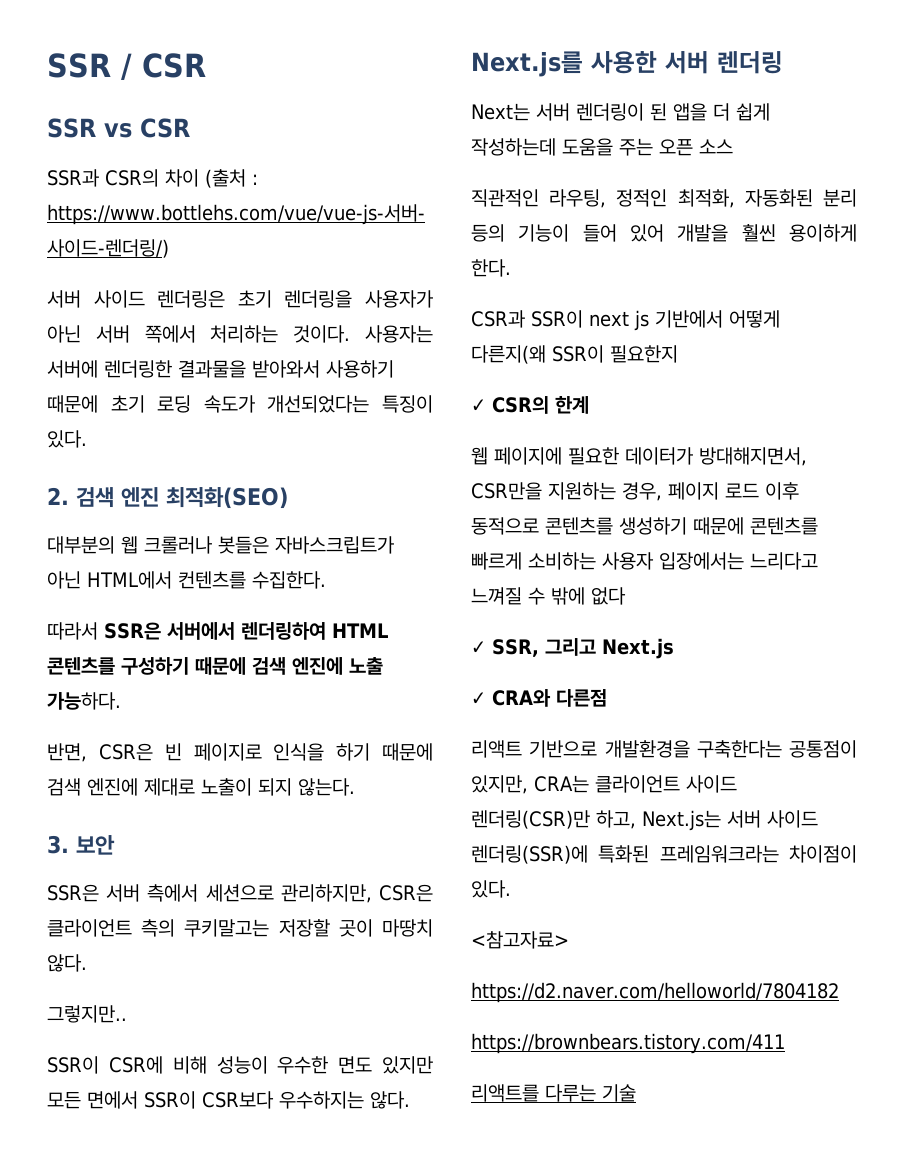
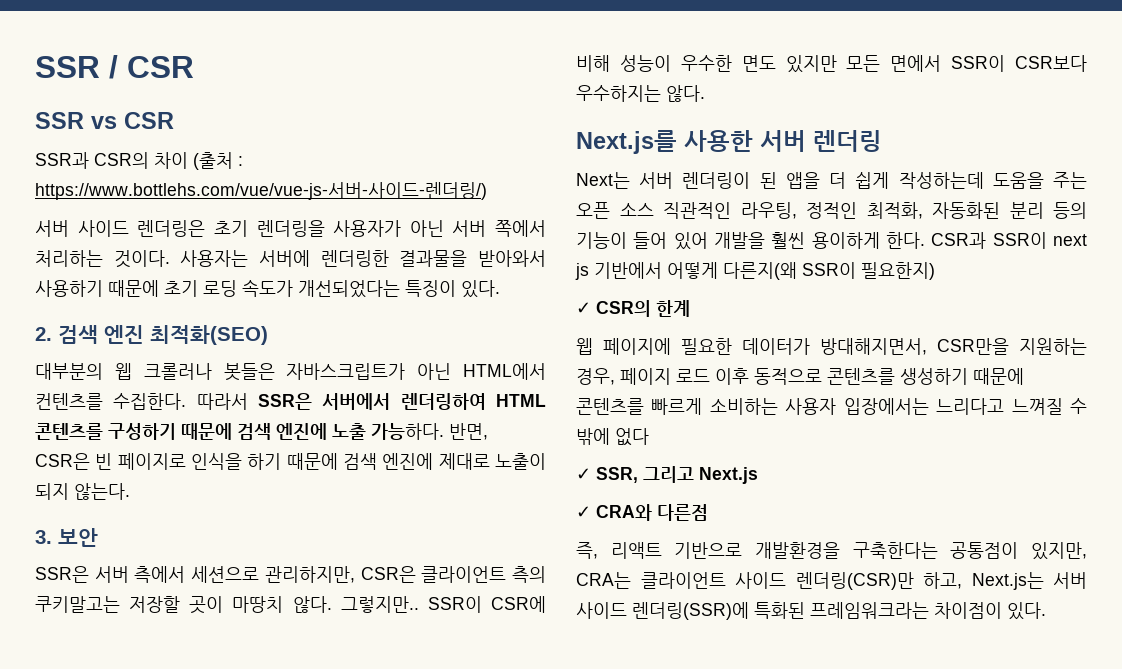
- 대부분의 웹 크롤러나 봇들은 자바스크립트가 아닌 HTML에서 컨텐츠를 수집한다.
- 따라서 SSR은 서버에서 렌더링하여 HTML 콘텐츠를 구성하기 때문에 검색 엔진에 노출 가능하다.
- 반면, CSR은 빈 페이지로 인식을 하기 때문에 검색 엔진에 제대로 노출이 되지 않는다.
+ 대부분의 웹 크롤러나 봇들은 자바스크립트가 아닌 HTML에서 컨텐츠를 수집한다. 따라서 SSR은 서버에서 렌더링하여 HTML 콘텐츠를 구성하기 때문에 검색 엔진에 노출 가능하다. 반면, CSR은 빈 페이지로 인식을 하기 때문에 검색 엔진에 제대로 노출이 되지 않는다.
- SSR은 서버 측에서 세션으로 관리하지만, CSR은 클라이언트 측의 쿠키말고는 저장할 곳이 마땅치 않다.
- 그렇지만..
- SSR이 CSR에 비해 성능이 우수한 면도 있지만 모든 면에서 SSR이 CSR보다 우수하지는 않다.
+ SSR은 서버 측에서 세션으로 관리하지만, CSR은 클라이언트 측의 쿠키말고는 저장할 곳이 마땅치 않다. 그렇지만.. SSR이 CSR에 비해 성능이 우수한 면도 있지만 모든 면에서 SSR이 CSR보다 우수하지는 않다.
- Next는 서버 렌더링이 된 앱을 더 쉽게 작성하는데 도움을 주는 오픈 소스
- 직관적인 라우팅, 정적인 최적화, 자동화된 분리 등의 기능이 들어 있어 개발을 훨씬 용이하게 한다.
- CSR과 SSR이 next js 기반에서 어떻게 다른지(왜 SSR이 필요한지
+ Next는 서버 렌더링이 된 앱을 더 쉽게 작성하는데 도움을 주는 오픈 소스 직관적인 라우팅, 정적인 최적화, 자동화된 분리 등의 기능이 들어 있어 개발을 훨씬 용이하게 한다. CSR과 SSR이 next js 기반에서 어떻게 다른지(왜 SSR이 필요한지)
- 리액트 기반으로 개발환경을 구축한다는 공통점이 있지만, CRA는 클라이언트 사이드 렌더링(CSR)만 하고, Next.js는 서버 사이드 렌더링(SSR)에 특화된 프레임워크라는 차이점이 있다.
+ 즉, 리액트 기반으로 개발환경을 구축한다는 공통점이 있지만, CRA는 클라이언트 사이드 렌더링(CSR)만 하고, Next.js는 서버 사이드 렌더링(SSR)에 특화된 프레임워크라는 차이점이 있다.
- <참고자료>
- https://d2.naver.com/helloworld/7804182
- https://brownbears.tistory.com/411
- 리액트를 다루는 기술

